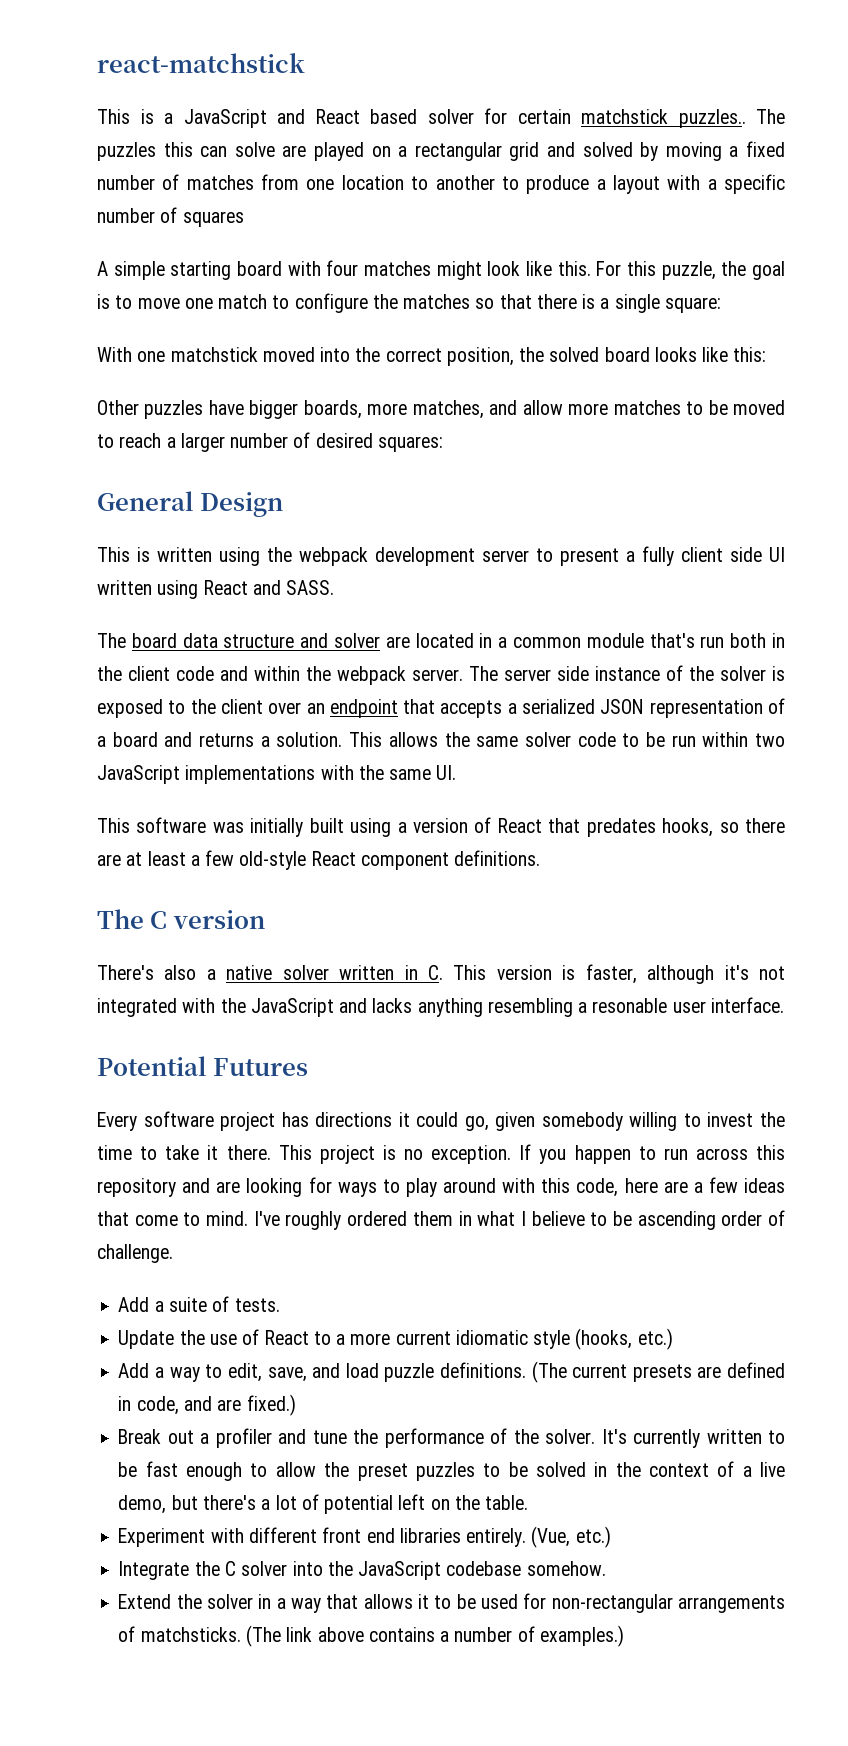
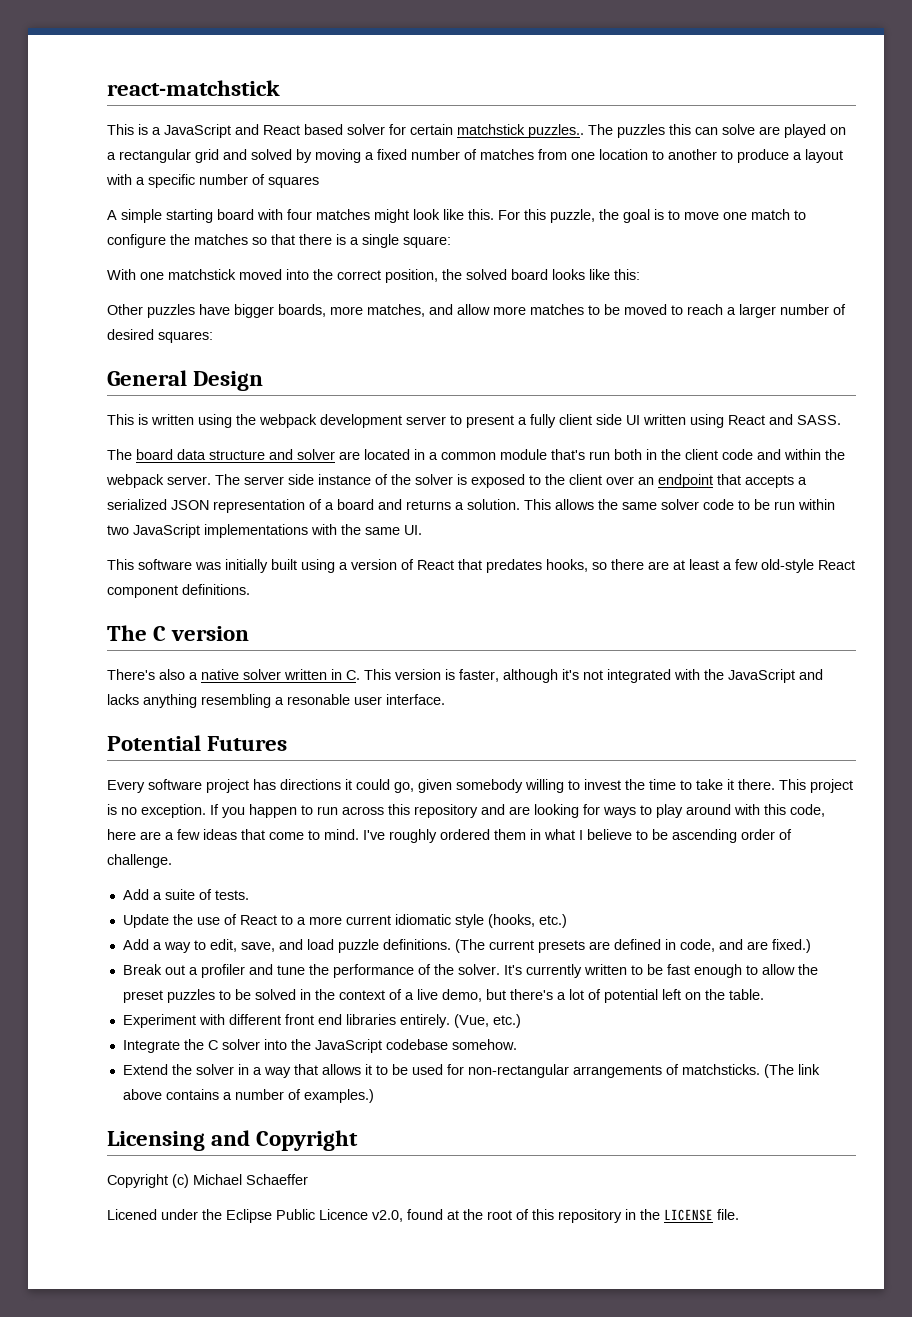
+ Licensing and Copyright
+ Copyright (c) Michael Schaeffer
+ Licened under the Eclipse Public Licence v2.0, found at the root of this repository in the LICENSE file.

